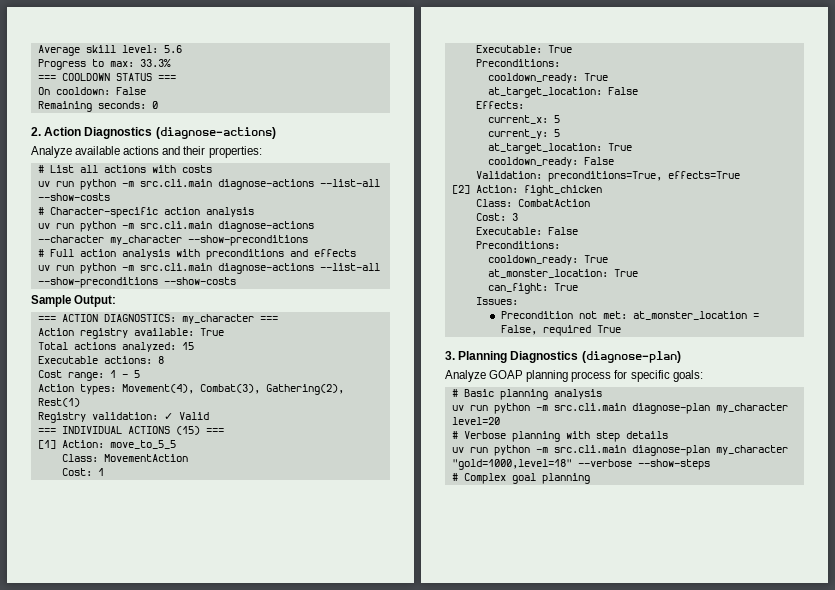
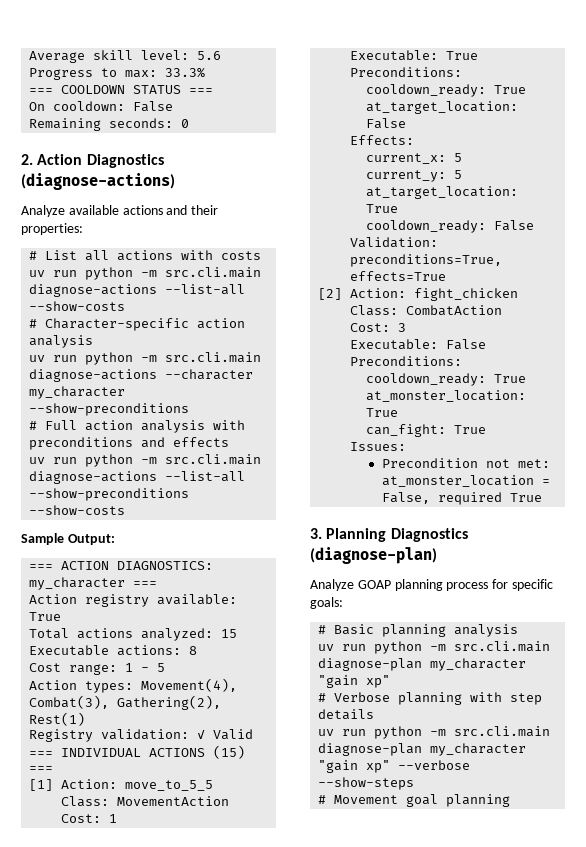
  # Basic planning analysis
- uv run python -m src.cli.main diagnose-plan my_character level=20
+ uv run python -m src.cli.main diagnose-plan my_character "gain xp"
- uv run python -m src.cli.main diagnose-plan my_character "gold=1000,level=18" --verbose --show-steps
+ uv run python -m src.cli.main diagnose-plan my_character "gain xp" --verbose --show-steps
- # Complex goal planning
+ # Movement goal planning

